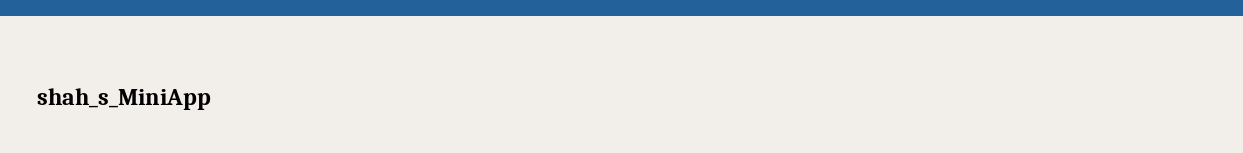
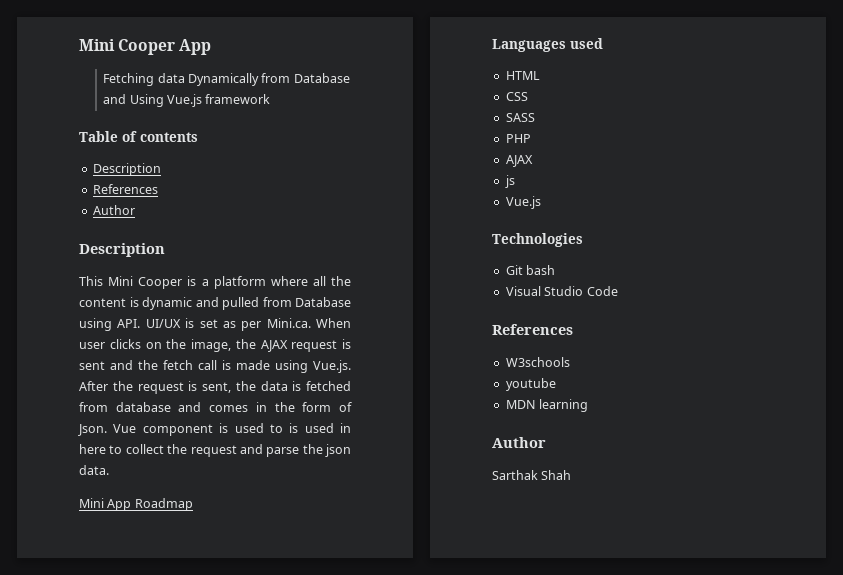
- shah_s_MiniApp
+ Mini Cooper App
+ Fetching data Dynamically from Database and Using Vue.js framework
+ Table of contents
+ Description
+ References
+ Author
+ Description
+ This Mini Cooper is a platform where all the content is dynamic and pulled from Database using API. UI/UX is set as per Mini.ca. When user clicks on the image, the AJAX request is sent and the fetch call is made using Vue.js. After the request is sent, the data is fetched from database and comes in the form of Json. Vue component is used to is used in here to collect the request and parse the json data.
+ Mini App Roadmap
+ Languages used
+ HTML
+ CSS
+ SASS
+ PHP
+ AJAX
+ js
+ Vue.js
+ Technologies
+ Git bash
+ Visual Studio Code
+ References
+ W3schools
+ youtube
+ MDN learning
+ Author
+ Sarthak Shah

